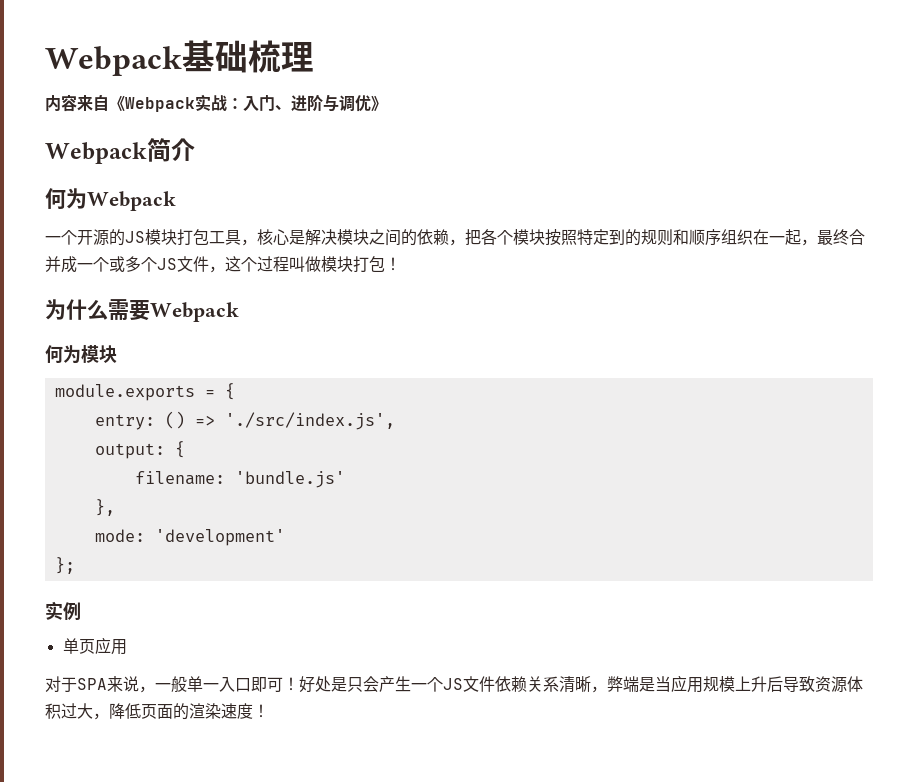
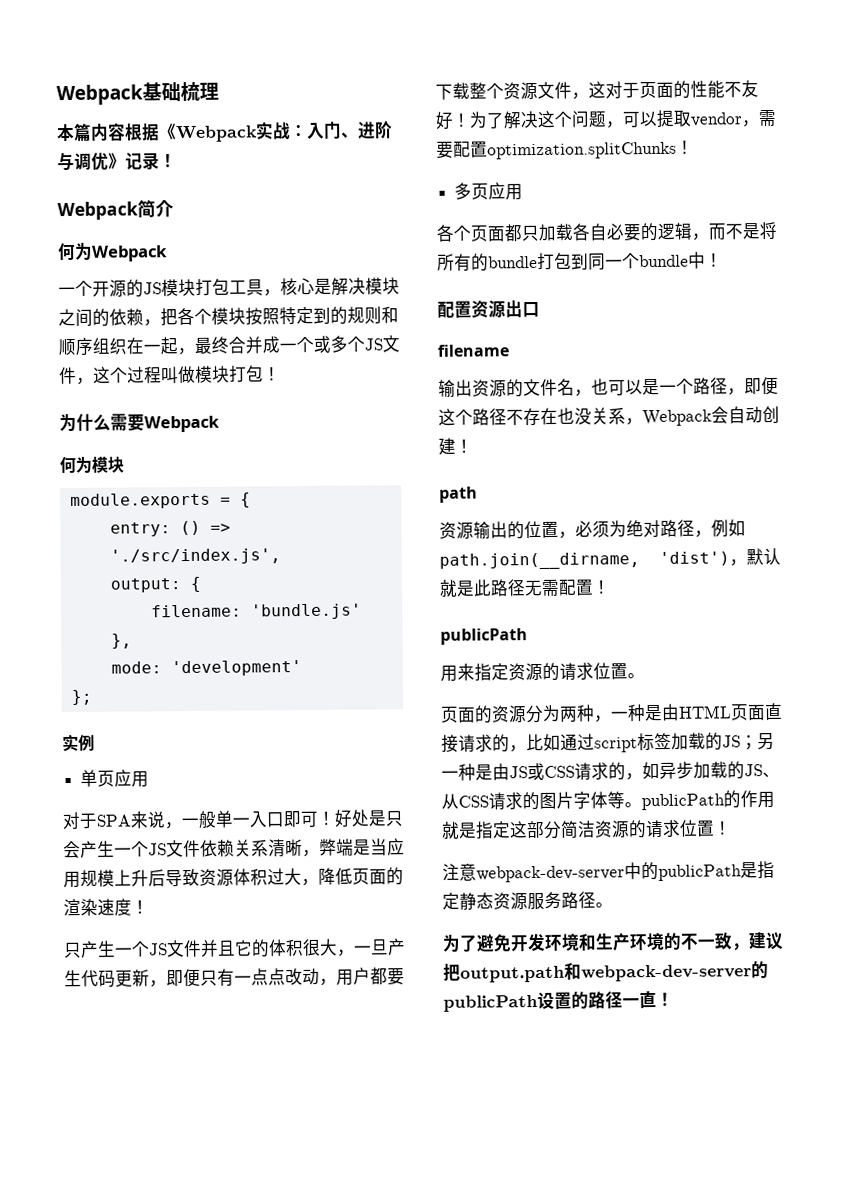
- 内容来自《Webpack实战：入门、进阶与调优》
+ 本篇内容根据《Webpack实战：入门、进阶与调优》记录！
+ 只产生一个JS文件并且它的体积很大，一旦产生代码更新，即便只有一点点改动，用户都要下载整个资源文件，这对于页面的性能不友好！为了解决这个问题，可以提取vendor，需要配置optimization.splitChunks！
+ 多页应用
+ 各个页面都只加载各自必要的逻辑，而不是将所有的bundle打包到同一个bundle中！
+ 配置资源出口
+ filename
+ 输出资源的文件名，也可以是一个路径，即便这个路径不存在也没关系，Webpack会自动创建！
+ path
+ 资源输出的位置，必须为绝对路径，例如path.join(__dirname, 'dist')，默认就是此路径无需配置！
+ publicPath
+ 用来指定资源的请求位置。
+ 页面的资源分为两种，一种是由HTML页面直接请求的，比如通过script标签加载的JS；另一种是由JS或CSS请求的，如异步加载的JS、从CSS请求的图片字体等。publicPath的作用就是指定这部分简洁资源的请求位置！
+ 注意webpack-dev-server中的publicPath是指定静态资源服务路径。
+ 为了避免开发环境和生产环境的不一致，建议把output.path和webpack-dev-server的publicPath设置的路径一直！

